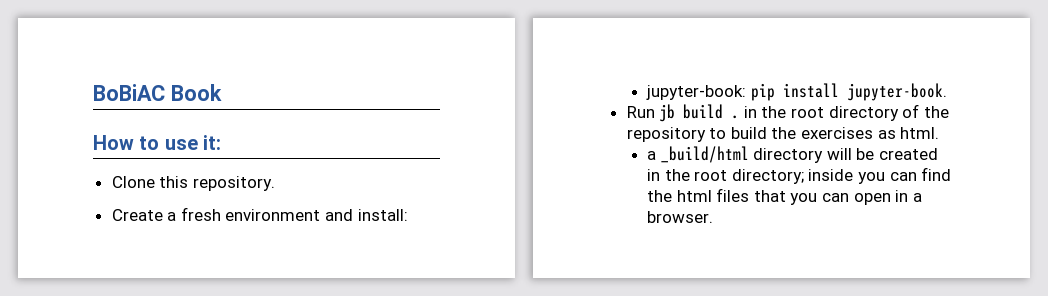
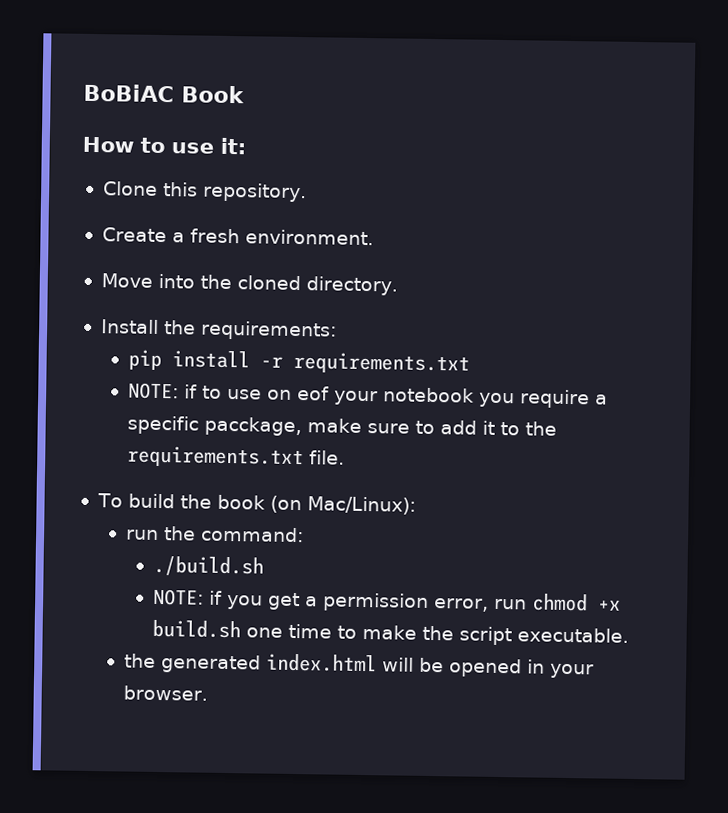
- Create a fresh environment and install:
- jupyter-book: pip install jupyter-book.
- Run jb build . in the root directory of the repository to build the exercises as html.
- a _build/html directory will be created in the root directory; inside you can find the html files that you can open in a browser.
+ Create a fresh environment.
+ Move into the cloned directory.
+ Install the requirements:
+ pip install -r requirements.txt
+ NOTE: if to use on eof your notebook you require a specific pacckage, make sure to add it to the requirements.txt file.
+ To build the book (on Mac/Linux):
+ run the command:
+ ./build.sh
+ NOTE: if you get a permission error, run chmod +x build.sh one time to make the script executable.
+ the generated index.html will be opened in your browser.

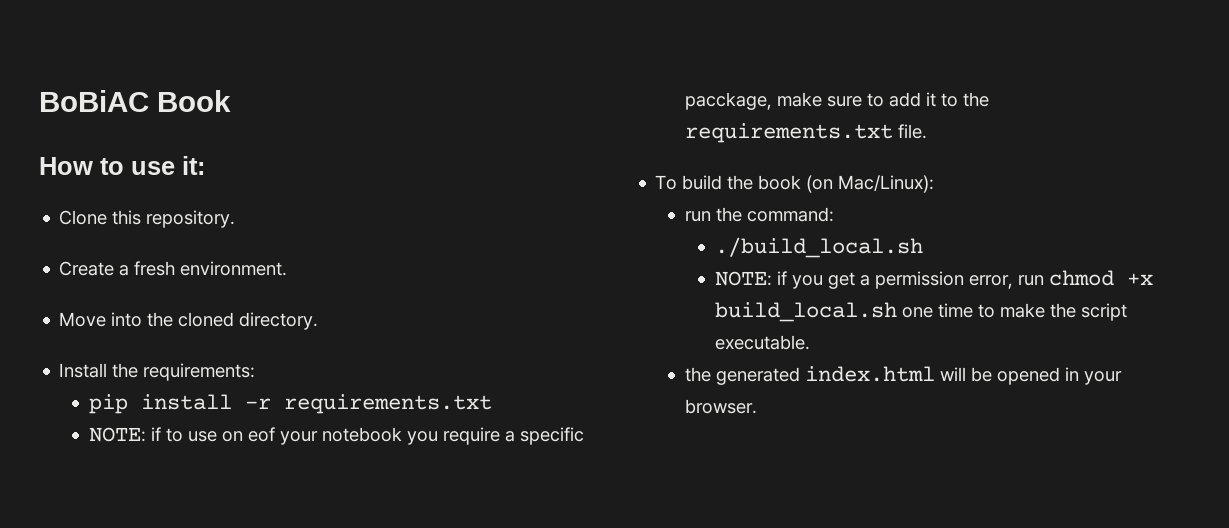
- ./build.sh
+ ./build_local.sh
- NOTE: if you get a permission error, run chmod +x build.sh one time to make the script executable.
+ NOTE: if you get a permission error, run chmod +x build_local.sh one time to make the script executable.

